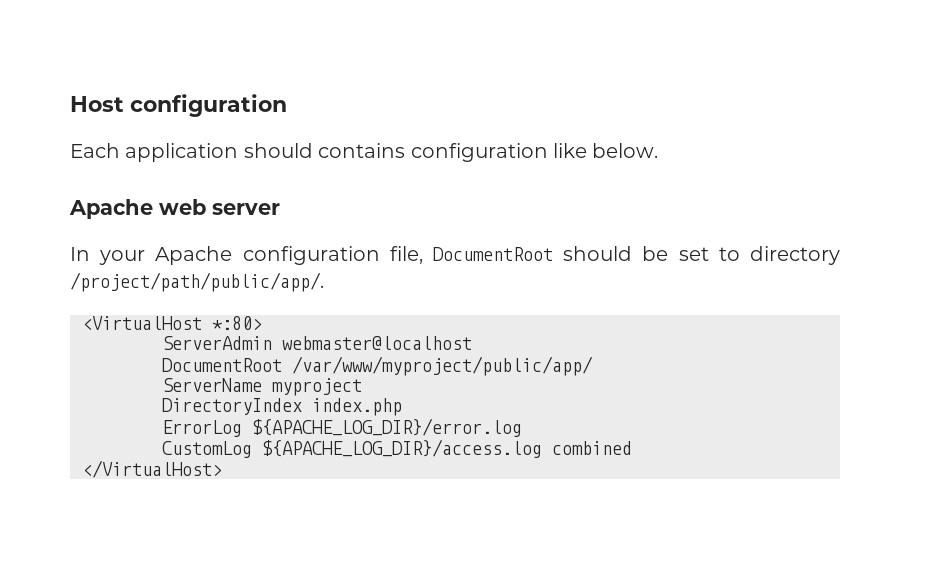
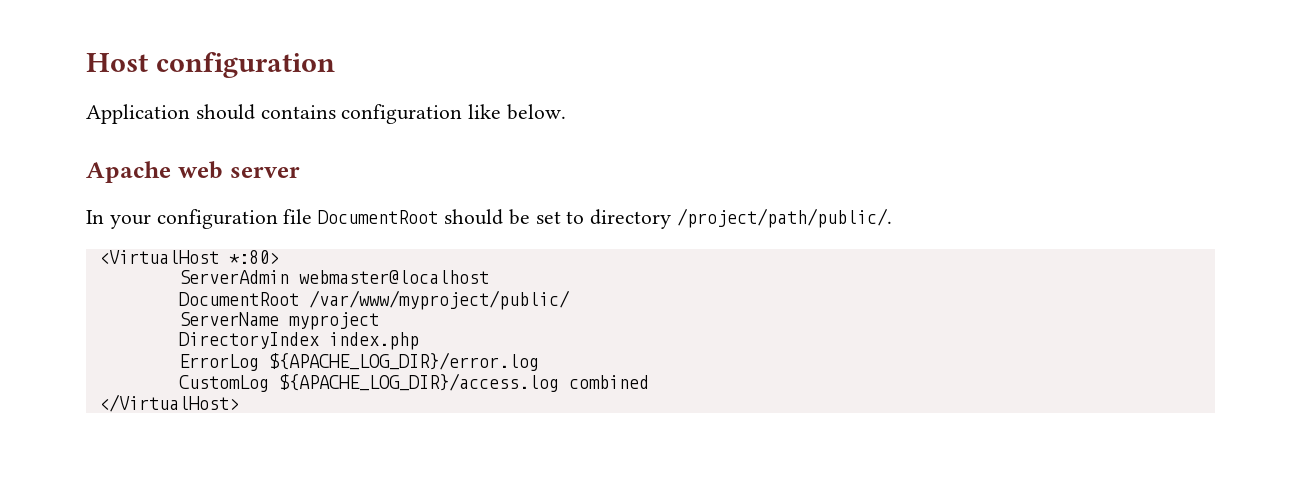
- Each application should contains configuration like below.
+ Application should contains configuration like below.
- In your Apache configuration file, DocumentRoot should be set to directory /project/path/public/app/.
+ In your configuration file DocumentRoot should be set to directory /project/path/public/.
- DocumentRoot /var/www/myproject/public/app/
+ DocumentRoot /var/www/myproject/public/

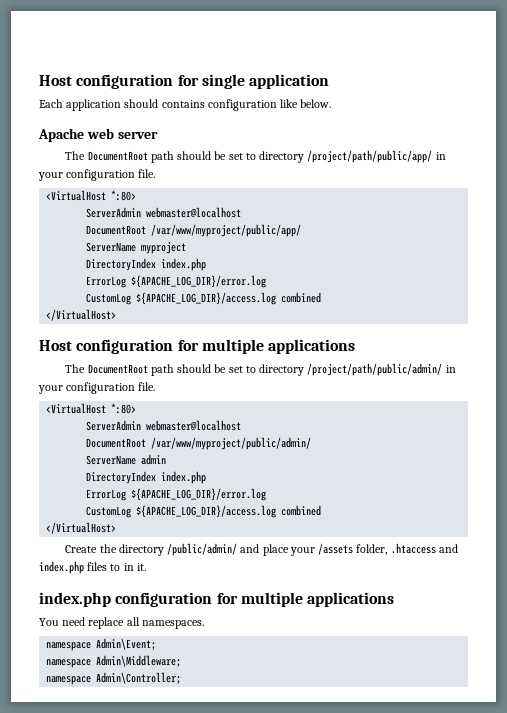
- Host configuration
- Application should contains configuration like below.
+ Host configuration for single application
+ Each application should contains configuration like below.
- In your configuration file DocumentRoot should be set to directory /project/path/public/.
+ The DocumentRoot path should be set to directory /project/path/public/app/ in your configuration file.
  <VirtualHost *:80>
  ServerAdmin webmaster@localhost
- DocumentRoot /var/www/myproject/public/
+ DocumentRoot /var/www/myproject/public/app/
+ Host configuration for multiple applications
+ The DocumentRoot path should be set to directory /project/path/public/admin/ in your configuration file.
+ <VirtualHost *:80>
+ ServerAdmin webmaster@localhost
+ DocumentRoot /var/www/myproject/public/admin/
+ ServerName admin
+ DirectoryIndex index.php
+ ErrorLog ${APACHE_LOG_DIR}/error.log
+ CustomLog ${APACHE_LOG_DIR}/access.log combined
+ </VirtualHost>
+ Create the directory /public/admin/ and place your /assets folder, .htaccess and index.php files to in it.
+ index.php configuration for multiple applications
+ You need replace all namespaces.
+ namespace Admin\Event;
+ namespace Admin\Middleware;
+ namespace Admin\Controller;

